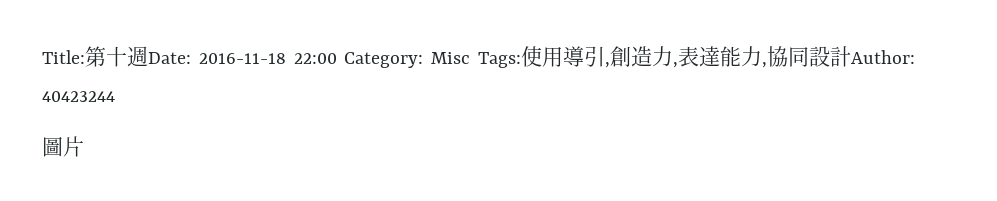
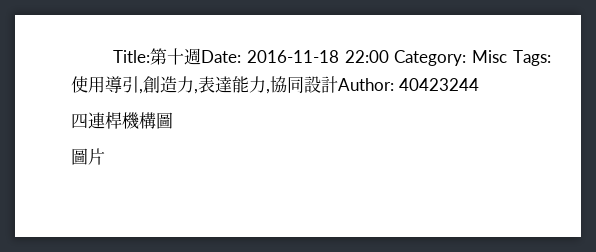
+ 四連桿機構圖

